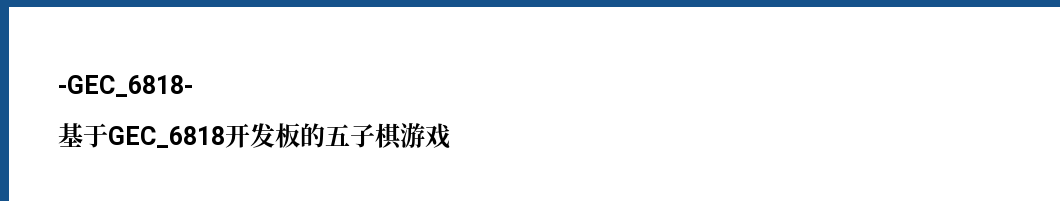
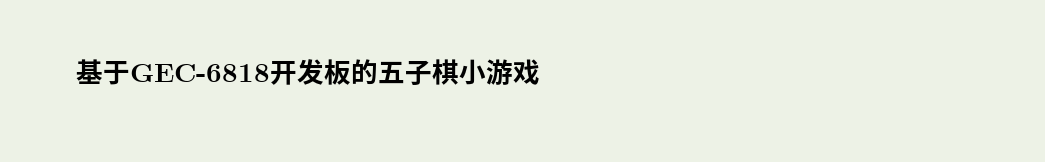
- -GEC_6818-
- 基于GEC_6818开发板的五子棋游戏
+ 基于GEC-6818开发板的五子棋小游戏

